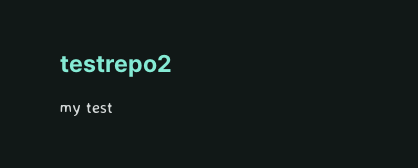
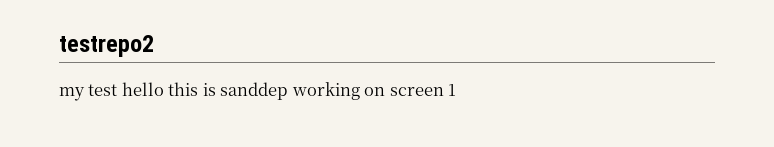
- my test
+ my test hello this is sanddep working on screen 1

